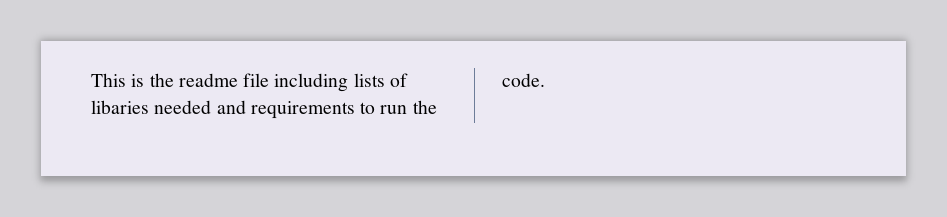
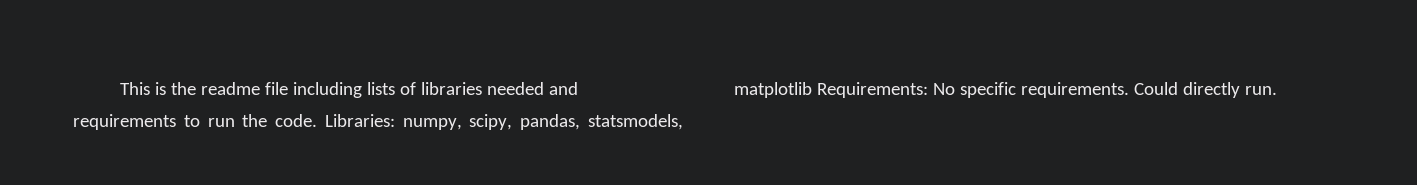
- This is the readme file including lists of libaries needed and requirements to run the code.
+ This is the readme file including lists of libraries needed and requirements to run the code.
+ Libraries: numpy, scipy, pandas, statsmodels, matplotlib Requirements: No specific requirements. Could directly run.

